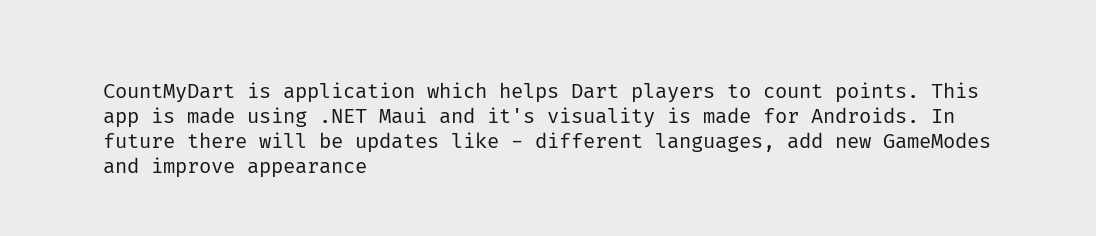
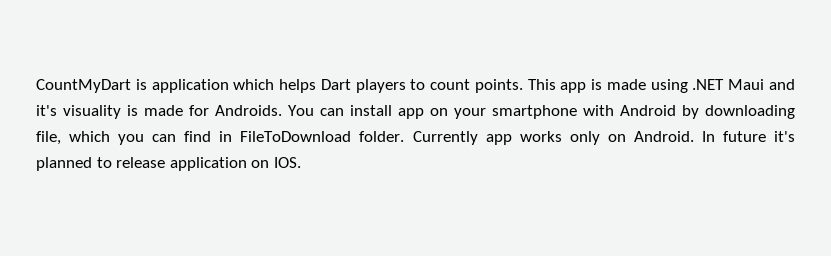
- In future there will be updates like - different languages, add new GameModes and improve appearance
+ You can install app on your smartphone with Android by downloading file, which you can find in FileToDownload folder. Currently app works only on Android. In future it's planned to release application on IOS.

